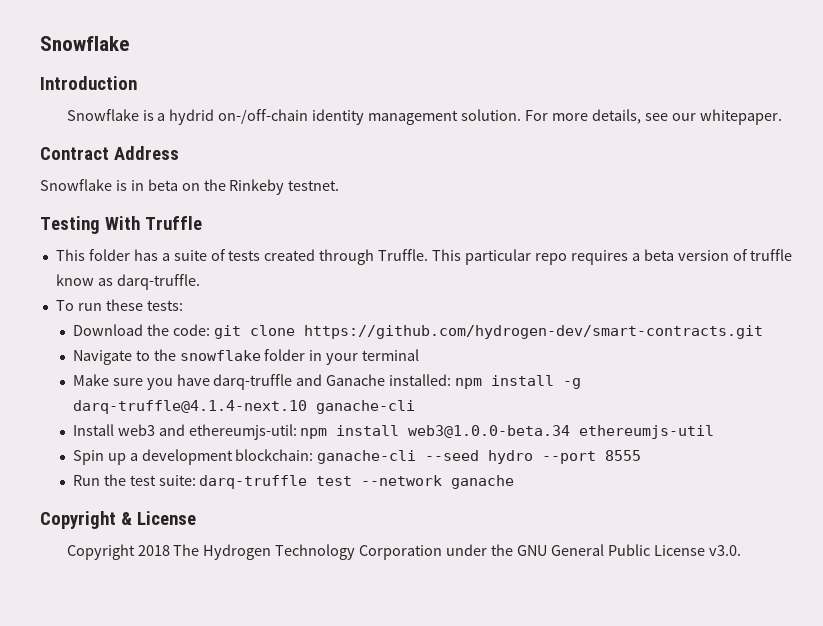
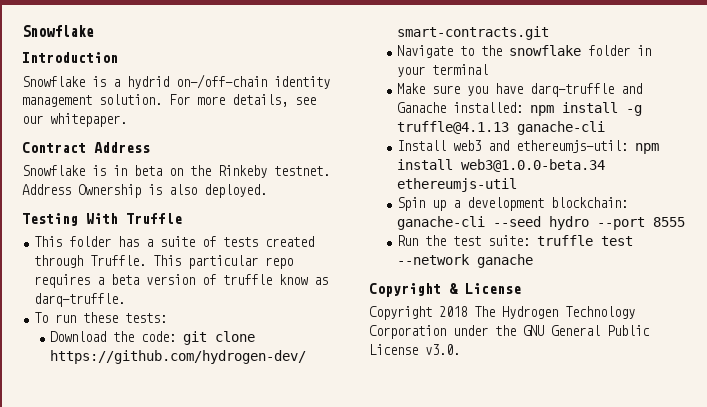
+ Address Ownership is also deployed.
- Make sure you have darq-truffle and Ganache installed: npm install -g darq-truffle@4.1.4-next.10 ganache-cli
+ Make sure you have darq-truffle and Ganache installed: npm install -g truffle@4.1.13 ganache-cli
- Run the test suite: darq-truffle test --network ganache
+ Run the test suite: truffle test --network ganache

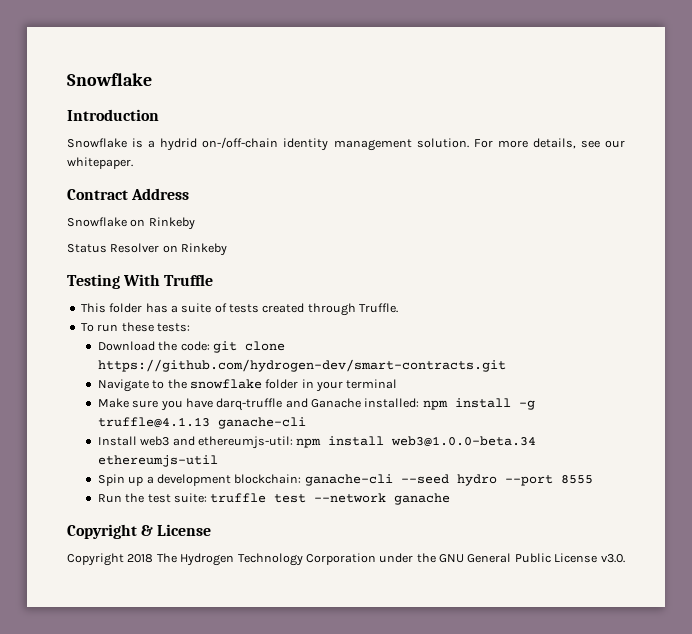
- Snowflake is in beta on the Rinkeby testnet. Address Ownership is also deployed.
+ Snowflake on Rinkeby
+ Status Resolver on Rinkeby
- This particular repo requires a beta version of truffle know as darq-truffle.

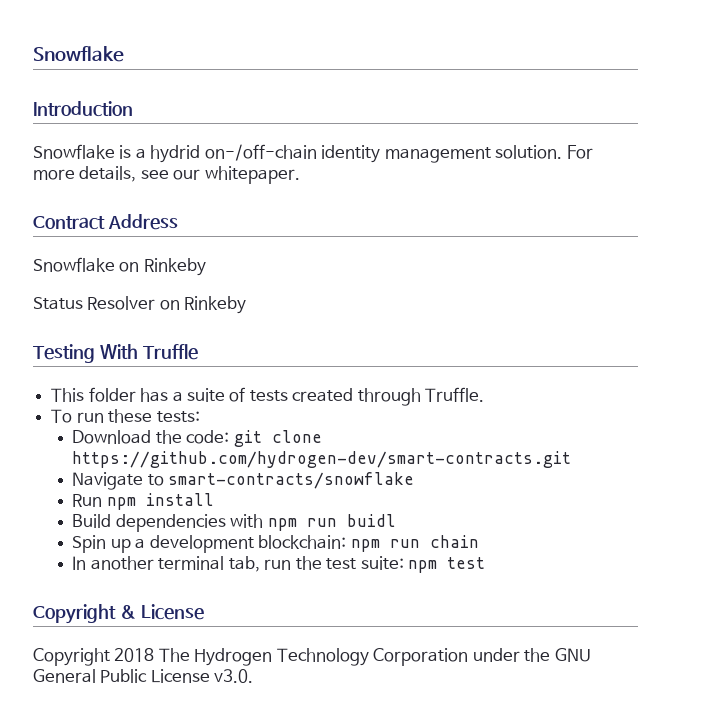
- Navigate to the snowflake folder in your terminal
- Make sure you have darq-truffle and Ganache installed: npm install -g truffle@4.1.13 ganache-cli
- Install web3 and ethereumjs-util: npm install web3@1.0.0-beta.34 ethereumjs-util
+ Navigate to smart-contracts/snowflake
+ Run npm install
+ Build dependencies with npm run buidl
- Spin up a development blockchain: ganache-cli --seed hydro --port 8555
- Run the test suite: truffle test --network ganache
+ Spin up a development blockchain: npm run chain
+ In another terminal tab, run the test suite: npm test

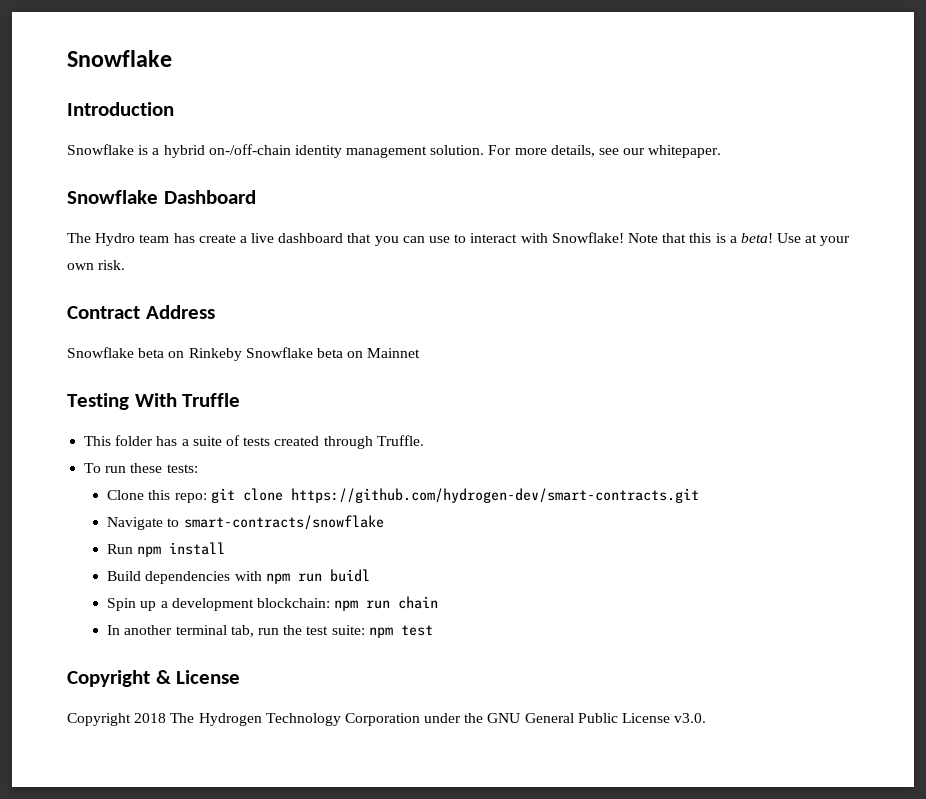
- Snowflake is a hydrid on-/off-chain identity management solution.
+ Snowflake is a hybrid on-/off-chain identity management solution.
+ Snowflake Dashboard
+ The Hydro team has create a live dashboard that you can use to interact with Snowflake! Note that this is a beta! Use at your own risk.
- Snowflake on Rinkeby
- Status Resolver on Rinkeby
+ Snowflake beta on Rinkeby Snowflake beta on Mainnet
- Download the code: git clone https://github.com/hydrogen-dev/smart-contracts.git
+ Clone this repo: git clone https://github.com/hydrogen-dev/smart-contracts.git

